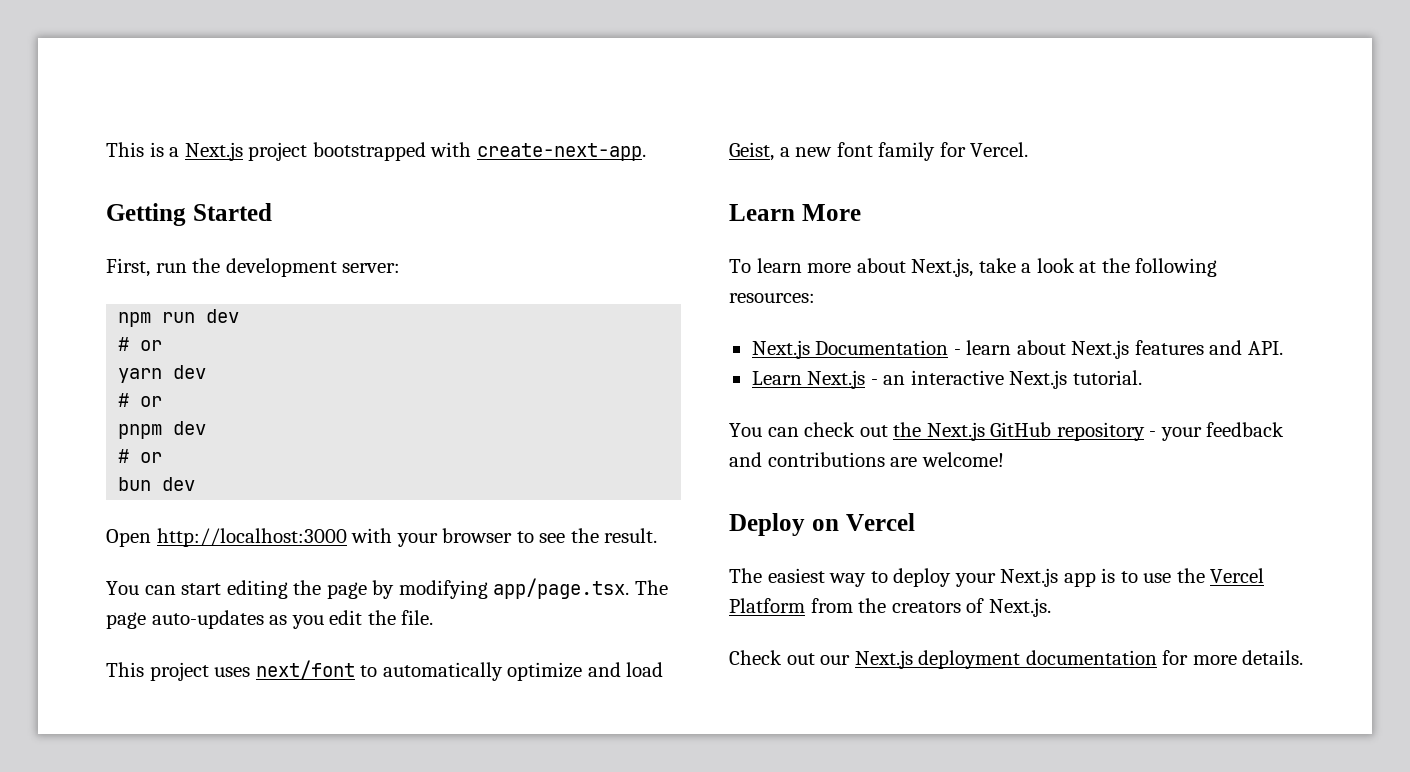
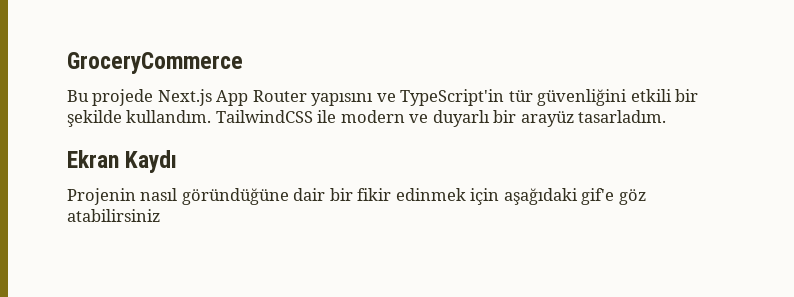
- This is a Next.js project bootstrapped with create-next-app.
- Getting Started
- First, run the development server:
- npm run dev
- # or
- yarn dev
- # or
- pnpm dev
- # or
- bun dev
- Open http://localhost:3000 with your browser to see the result.
- You can start editing the page by modifying app/page.tsx. The page auto-updates as you edit the file.
- This project uses next/font to automatically optimize and load Geist, a new font family for Vercel.
- Learn More
- To learn more about Next.js, take a look at the following resources:
- Next.js Documentation - learn about Next.js features and API.
- Learn Next.js - an interactive Next.js tutorial.
- You can check out the Next.js GitHub repository - your feedback and contributions are welcome!
- Deploy on Vercel
- The easiest way to deploy your Next.js app is to use the Vercel Platform from the creators of Next.js.
- Check out our Next.js deployment documentation for more details.
+ GroceryCommerce
+ Bu projede Next.js App Router yapısını ve TypeScript'in tür güvenliğini etkili bir şekilde kullandım. TailwindCSS ile modern ve duyarlı bir arayüz tasarladım.
+ Ekran Kaydı
+ Projenin nasıl göründüğüne dair bir fikir edinmek için aşağıdaki gif'e göz atabilirsiniz

